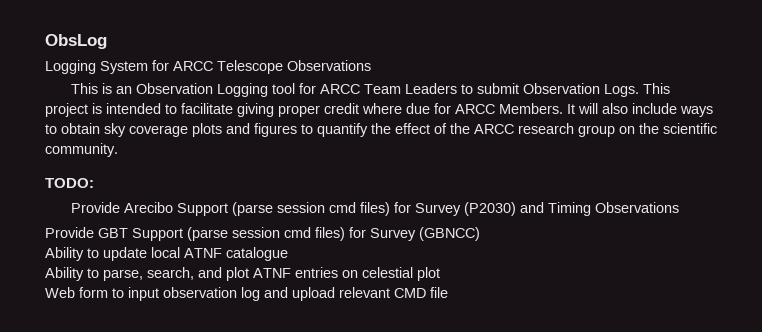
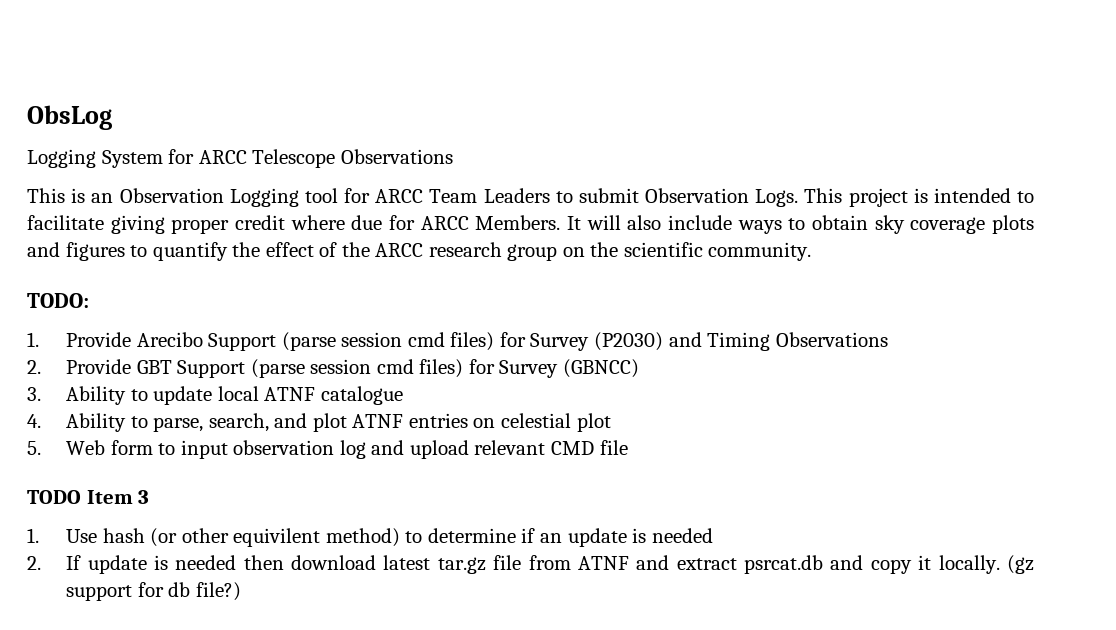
- Provide Arecibo Support (parse session cmd files) for Survey (P2030) and Timing Observations
+ 1. Provide Arecibo Support (parse session cmd files) for Survey (P2030) and Timing Observations
- Provide GBT Support (parse session cmd files) for Survey (GBNCC)
+ 2. Provide GBT Support (parse session cmd files) for Survey (GBNCC)
- Ability to update local ATNF catalogue
+ 3. Ability to update local ATNF catalogue
- Ability to parse, search, and plot ATNF entries on celestial plot
+ 4. Ability to parse, search, and plot ATNF entries on celestial plot
- Web form to input observation log and upload relevant CMD file
+ 5. Web form to input observation log and upload relevant CMD file
+ TODO Item 3
+ 1. Use hash (or other equivilent method) to determine if an update is needed
+ 2. If update is needed then download latest tar.gz file from ATNF and extract psrcat.db and copy it locally. (gz support for db file?)

